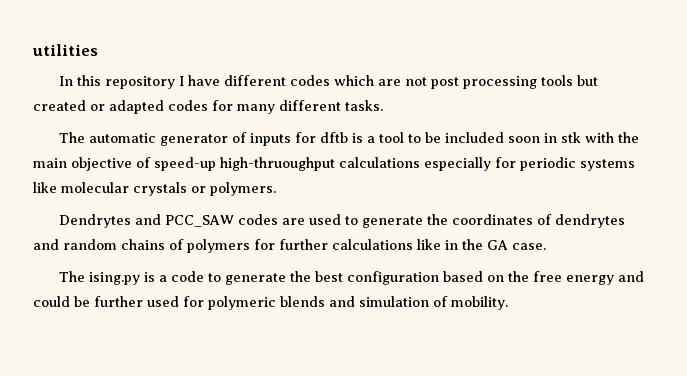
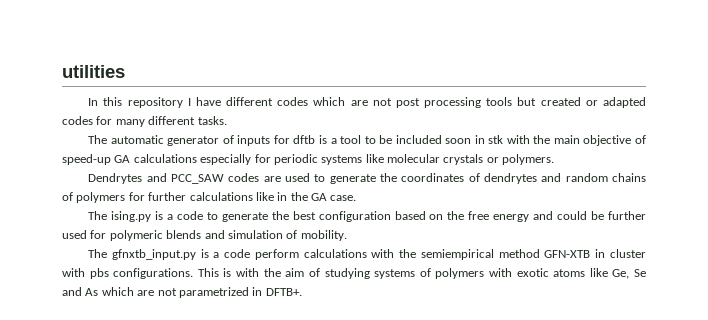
- The automatic generator of inputs for dftb is a tool to be included soon in stk with the main objective of speed-up high-thruoughput calculations especially for periodic systems like molecular crystals or polymers.
+ The automatic generator of inputs for dftb is a tool to be included soon in stk with the main objective of speed-up GA calculations especially for periodic systems like molecular crystals or polymers.
+ The gfnxtb_input.py is a code perform calculations with the semiempirical method GFN-XTB in cluster with pbs configurations. This is with the aim of studying systems of polymers with exotic atoms like Ge, Se and As which are not parametrized in DFTB+.

